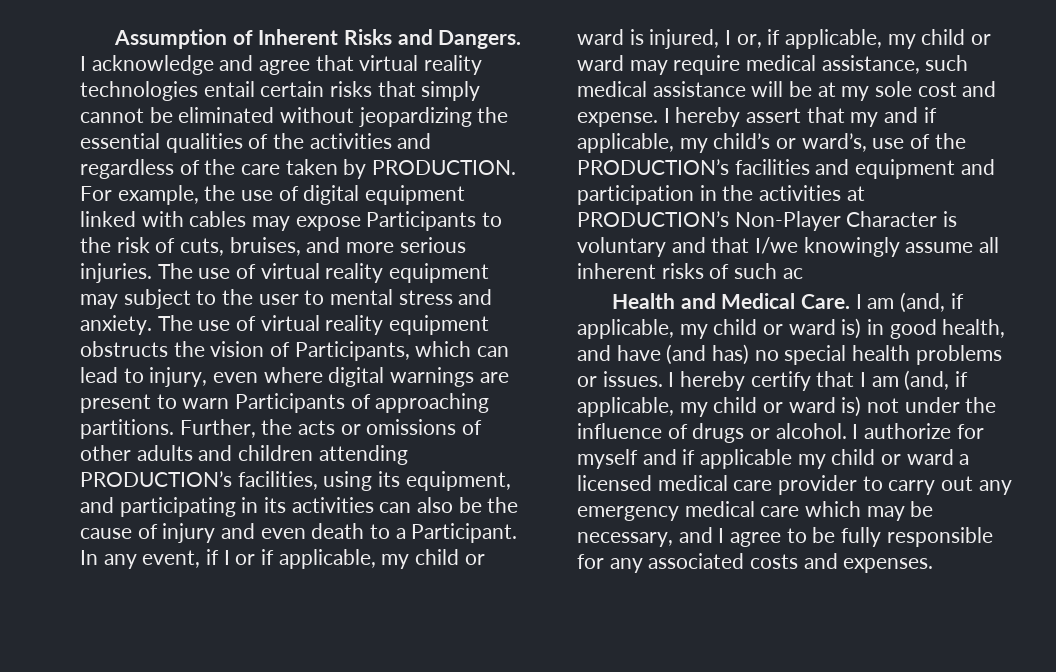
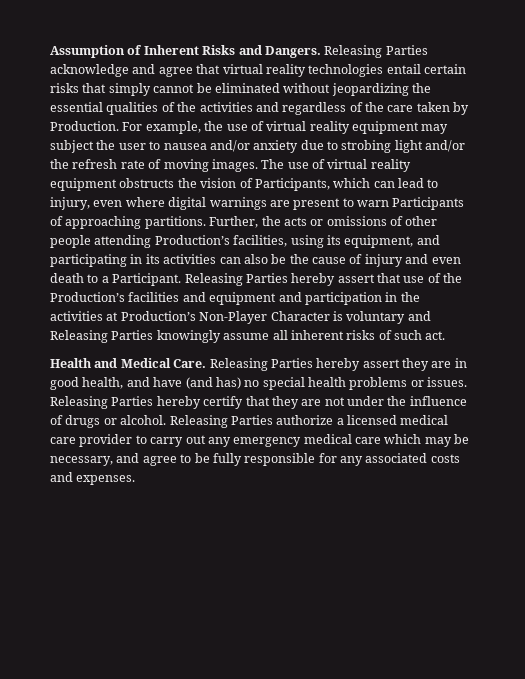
- I acknowledge and agree that virtual reality technologies entail certain risks that simply cannot be eliminated without jeopardizing the essential qualities of the activities and regardless of the care taken by PRODUCTION.
+ Releasing Parties acknowledge and agree that virtual reality technologies entail certain risks that simply cannot be eliminated without jeopardizing the essential qualities of the activities and regardless of the care taken by Production.
- For example, the use of digital equipment linked with cables may expose Participants to the risk of cuts, bruises, and more serious injuries. The use of virtual reality equipment may subject to the user to mental stress and anxiety.
+ For example, the use of virtual reality equipment may subject the user to nausea and/or anxiety due to strobing light and/or the refresh rate of moving images.
- Further, the acts or omissions of other adults and children attending PRODUCTION’s facilities, using its equipment, and participating in its activities can also be the cause of injury and even death to a Participant.
+ Further, the acts or omissions of other people attending Production’s facilities, using its equipment, and participating in its activities can also be the cause of injury and even death to a Participant.
- In any event, if I or if applicable, my child or ward is injured, I or, if applicable, my child or ward may require medical assistance, such medical assistance will be at my sole cost and expense. I hereby assert that my and if applicable, my child’s or ward’s, use of the PRODUCTION’s facilities and equipment and participation in the activities at PRODUCTION’s Non-Player Character is voluntary and that I/we knowingly assume all inherent risks of such ac
+ Releasing Parties hereby assert that use of the Production’s facilities and equipment and participation in the activities at Production’s Non-Player Character is voluntary and Releasing Parties knowingly assume all inherent risks of such act.
- I am (and, if applicable, my child or ward is) in good health, and have (and has) no special health problems or issues.
+ Releasing Parties hereby assert they are in good health, and have (and has) no special health problems or issues.
- I hereby certify that I am (and, if applicable, my child or ward is) not under the influence of drugs or alcohol.
+ Releasing Parties hereby certify that they are not under the influence of drugs or alcohol.
- I authorize for myself and if applicable my child or ward a licensed medical care provider to carry out any emergency medical care which may be necessary, and I agree to be fully responsible for any associated costs and expenses.
+ Releasing Parties authorize a licensed medical care provider to carry out any emergency medical care which may be necessary, and agree to be fully responsible for any associated costs and expenses.

